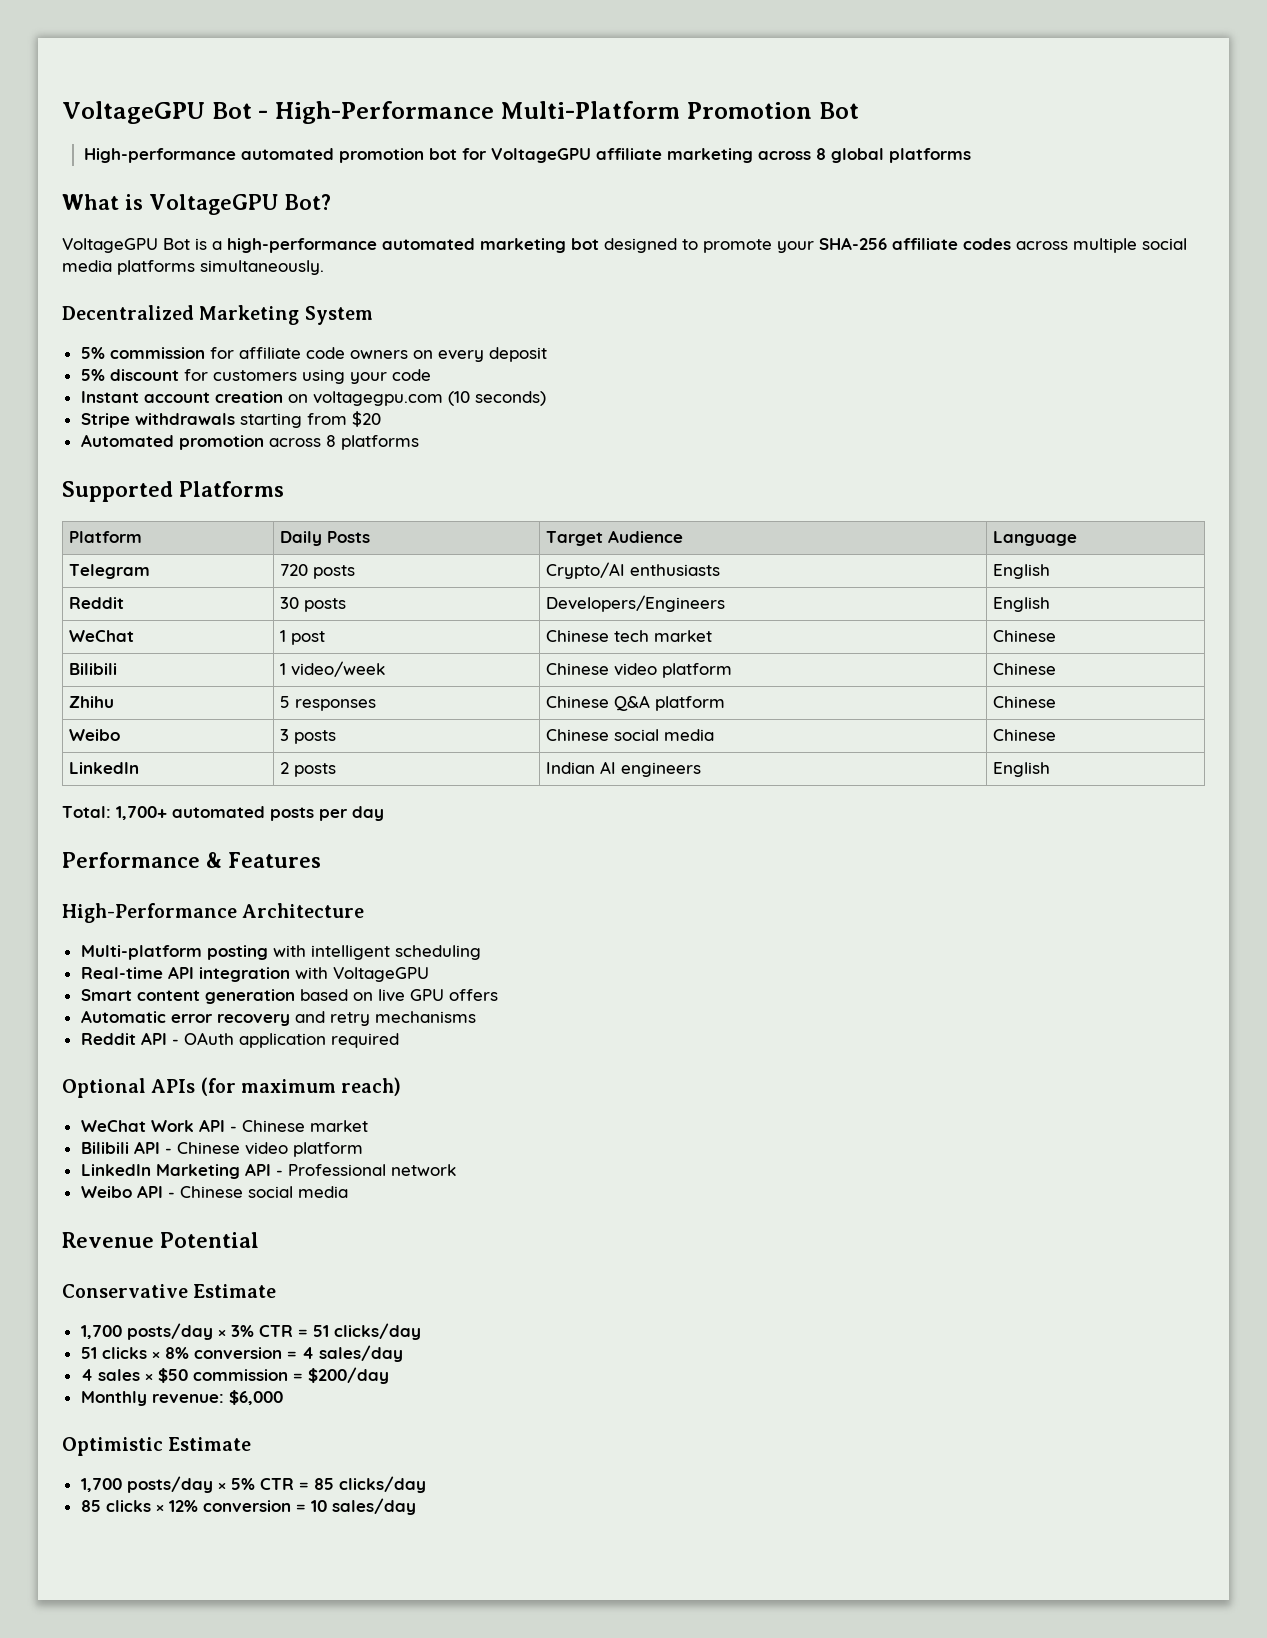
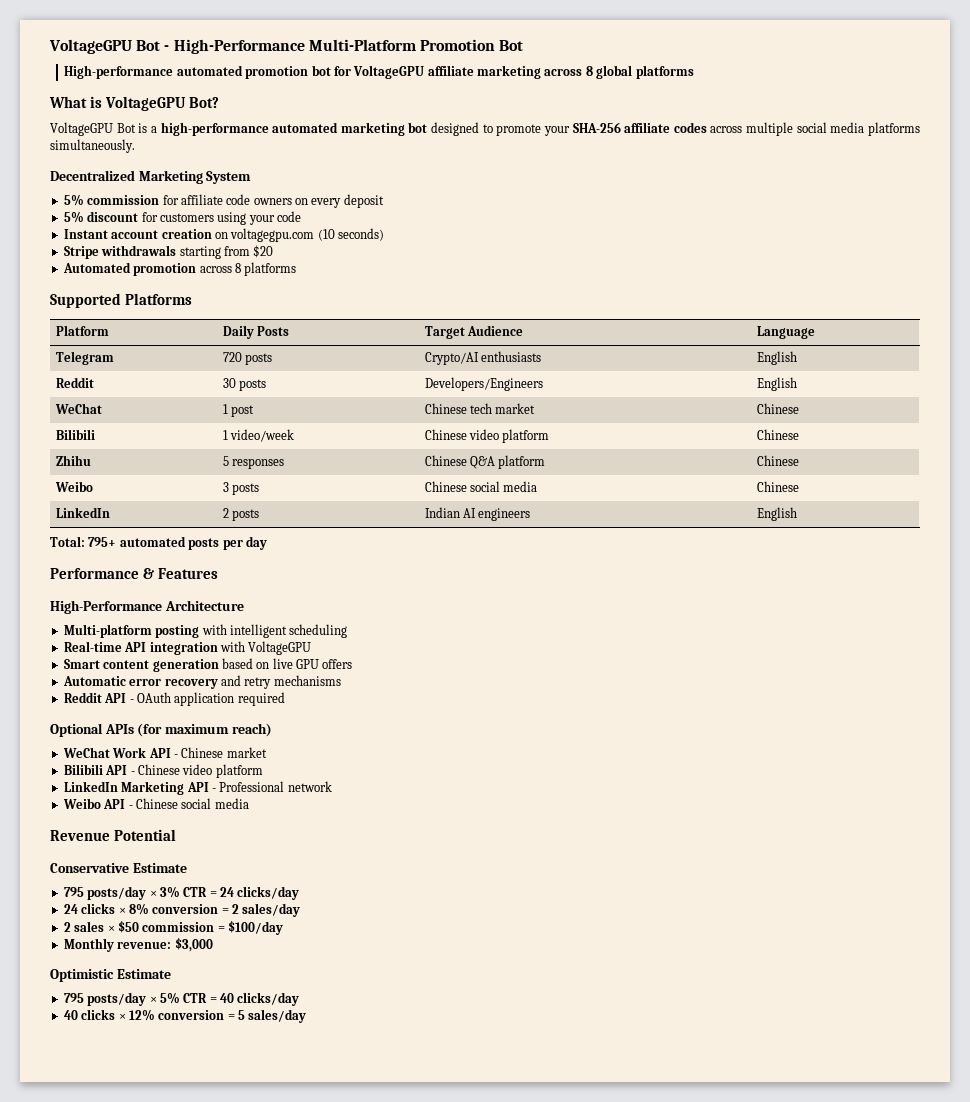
- Total: 1,700+ automated posts per day
+ Total: 795+ automated posts per day
- 1,700 posts/day × 3% CTR = 51 clicks/day
- 51 clicks × 8% conversion = 4 sales/day
+ 795 posts/day × 3% CTR = 24 clicks/day
+ 24 clicks × 8% conversion = 2 sales/day
- 4 sales × $50 commission = $200/day
+ 2 sales × $50 commission = $100/day
- Monthly revenue: $6,000
+ Monthly revenue: $3,000
- 1,700 posts/day × 5% CTR = 85 clicks/day
- 85 clicks × 12% conversion = 10 sales/day
+ 795 posts/day × 5% CTR = 40 clicks/day
+ 40 clicks × 12% conversion = 5 sales/day

